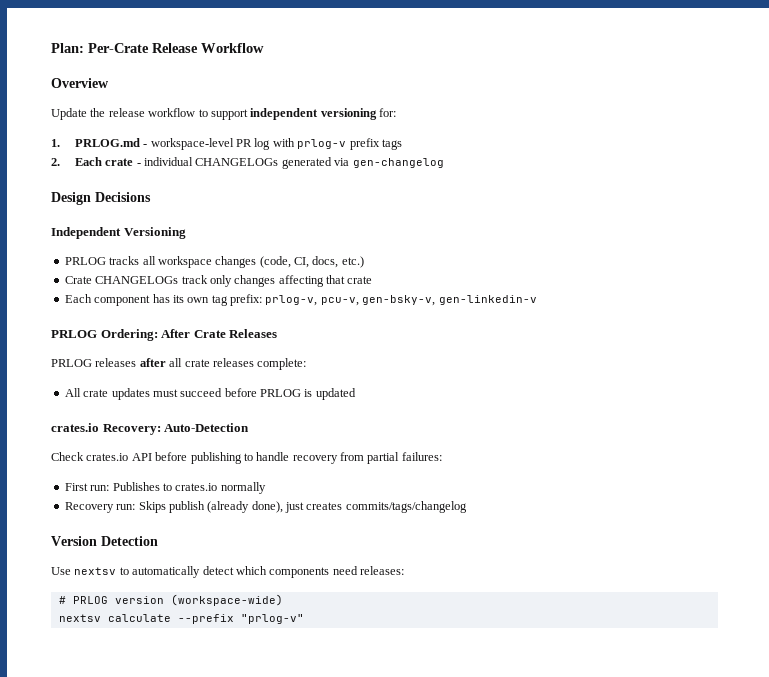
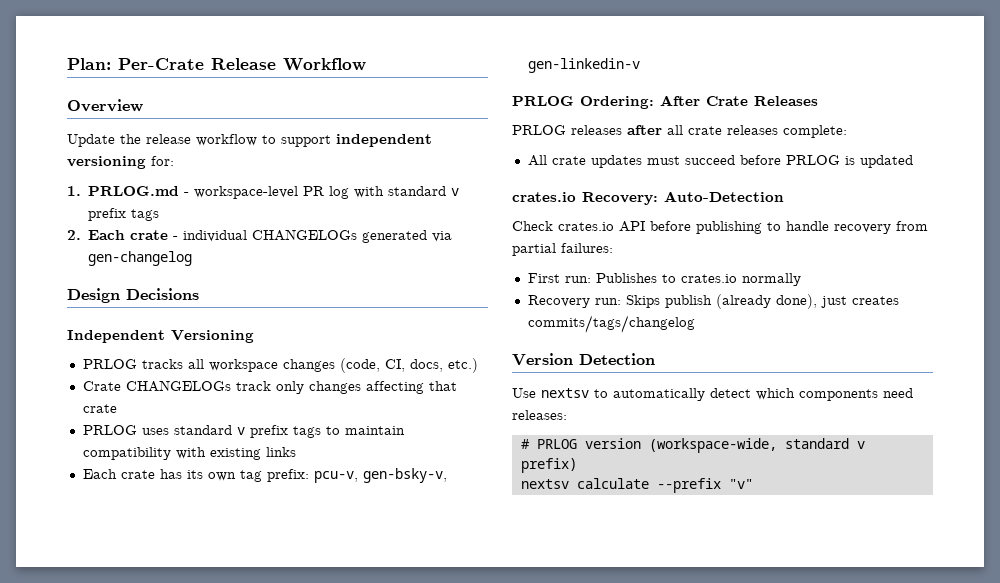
- 1. PRLOG.md - workspace-level PR log with prlog-v prefix tags
+ 1. PRLOG.md - workspace-level PR log with standard v prefix tags
- Each component has its own tag prefix: prlog-v, pcu-v, gen-bsky-v, gen-linkedin-v
+ PRLOG uses standard v prefix tags to maintain compatibility with existing links
+ Each crate has its own tag prefix: pcu-v, gen-bsky-v, gen-linkedin-v
- # PRLOG version (workspace-wide)
+ # PRLOG version (workspace-wide, standard v prefix)
- nextsv calculate --prefix "prlog-v"
+ nextsv calculate --prefix "v"

